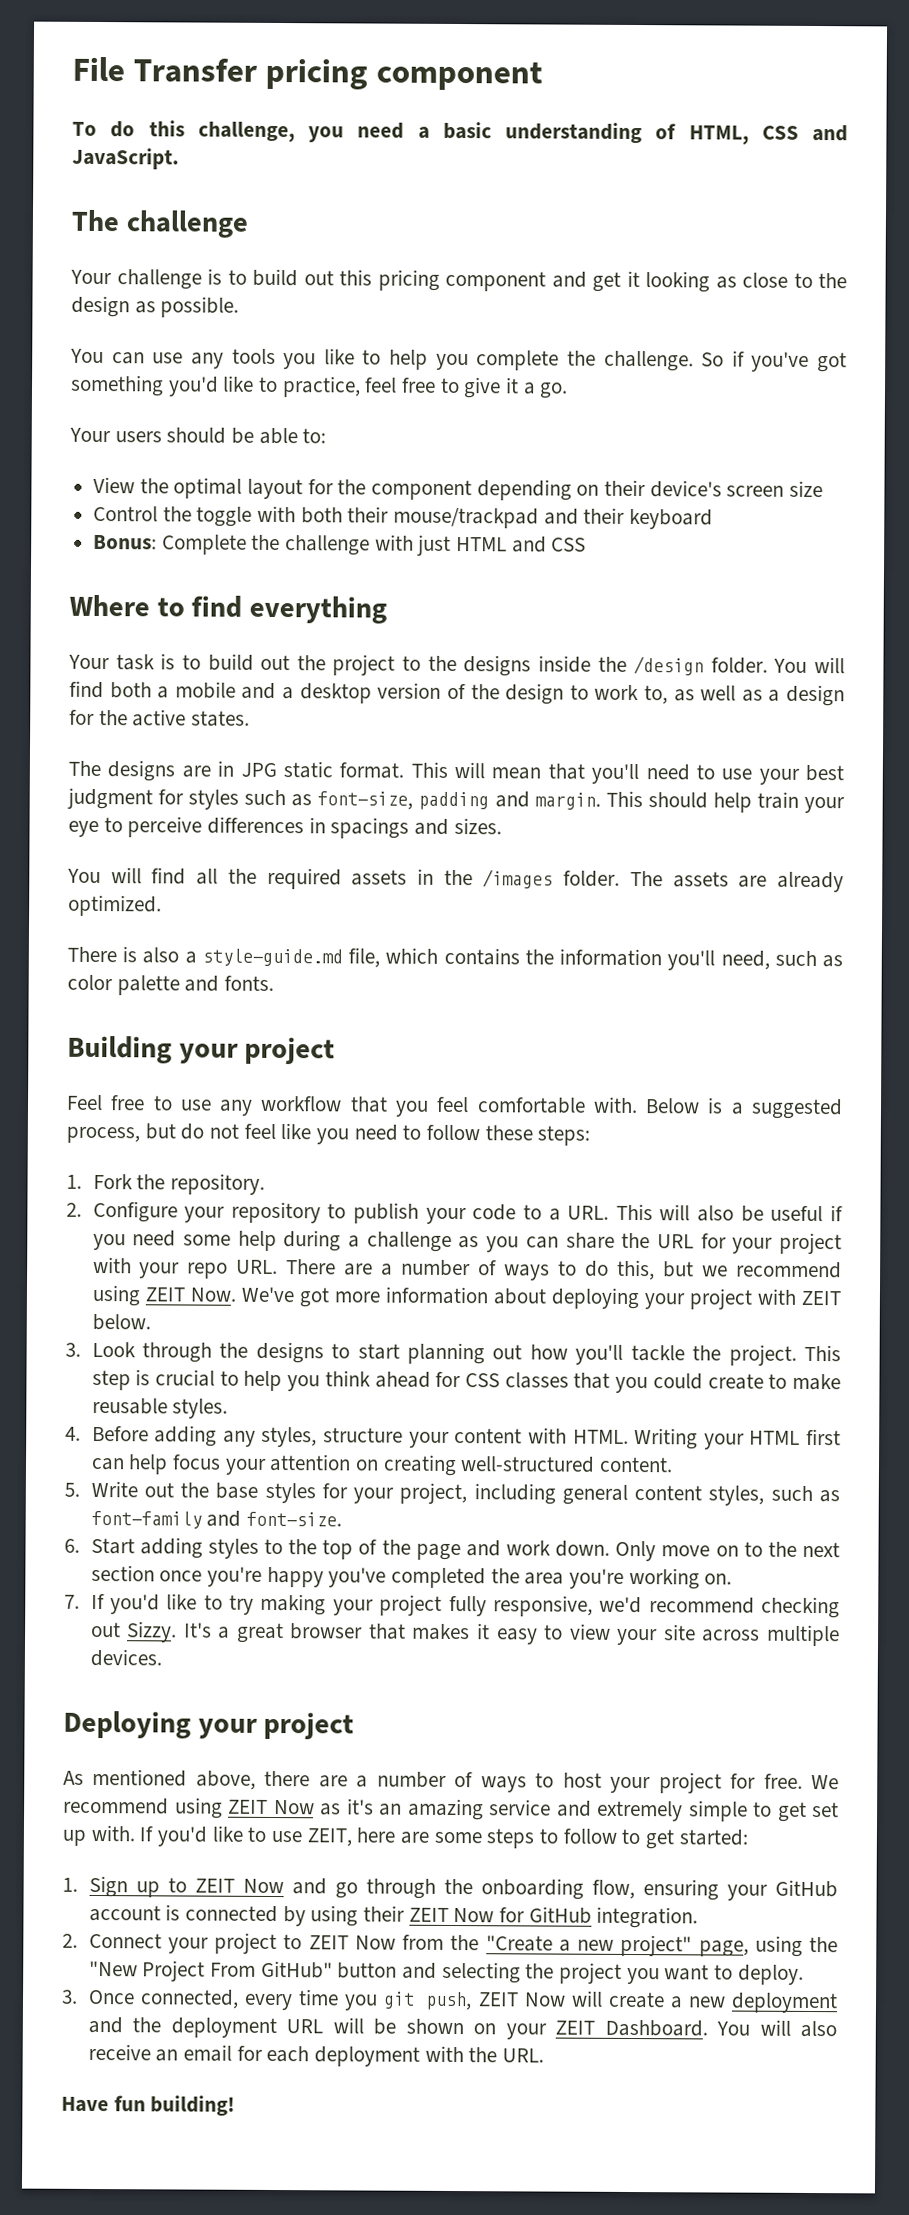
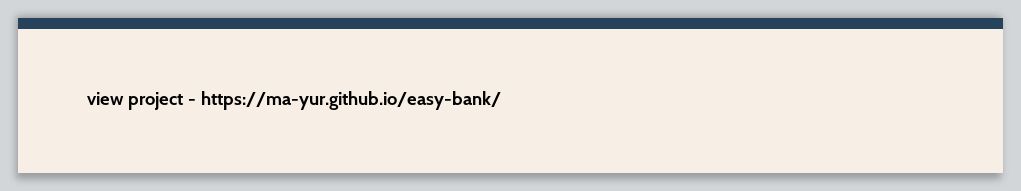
- File Transfer pricing component
- To do this challenge, you need a basic understanding of HTML, CSS and JavaScript.
- The challenge
- Your challenge is to build out this pricing component and get it looking as close to the design as possible.
- You can use any tools you like to help you complete the challenge. So if you've got something you'd like to practice, feel free to give it a go.
- Your users should be able to:
- View the optimal layout for the component depending on their device's screen size
- Control the toggle with both their mouse/trackpad and their keyboard
- Bonus: Complete the challenge with just HTML and CSS
- Where to find everything
- Your task is to build out the project to the designs inside the /design folder. You will find both a mobile and a desktop version of the design to work to, as well as a design for the active states.
- The designs are in JPG static format. This will mean that you'll need to use your best judgment for styles such as font-size, padding and margin. This should help train your eye to perceive differences in spacings and sizes.
- You will find all the required assets in the /images folder. The assets are already optimized.
- There is also a style-guide.md file, which contains the information you'll need, such as color palette and fonts.
- Building your project
- Feel free to use any workflow that you feel comfortable with. Below is a suggested process, but do not feel like you need to follow these steps:
- 1. Fork the repository.
- 2. Configure your repository to publish your code to a URL. This will also be useful if you need some help during a challenge as you can share the URL for your project with your repo URL. There are a number of ways to do this, but we recommend using ZEIT Now. We've got more information about deploying your project with ZEIT below.
- 3. Look through the designs to start planning out how you'll tackle the project. This step is crucial to help you think ahead for CSS classes that you could create to make reusable styles.
- 4. Before adding any styles, structure your content with HTML. Writing your HTML first can help focus your attention on creating well-structured content.
- 5. Write out the base styles for your project, including general content styles, such as font-family and font-size.
- 6. Start adding styles to the top of the page and work down. Only move on to the next section once you're happy you've completed the area you're working on.
- 7. If you'd like to try making your project fully responsive, we'd recommend checking out Sizzy. It's a great browser that makes it easy to view your site across multiple devices.
- Deploying your project
- As mentioned above, there are a number of ways to host your project for free. We recommend using ZEIT Now as it's an amazing service and extremely simple to get set up with. If you'd like to use ZEIT, here are some steps to follow to get started:
- 1. Sign up to ZEIT Now and go through the onboarding flow, ensuring your GitHub account is connected by using their ZEIT Now for GitHub integration.
- 2. Connect your project to ZEIT Now from the "Create a new project" page, using the "New Project From GitHub" button and selecting the project you want to deploy.
- 3. Once connected, every time you git push, ZEIT Now will create a new deployment and the deployment URL will be shown on your ZEIT Dashboard. You will also receive an email for each deployment with the URL.
- Have fun building!
+ view project - https://ma-yur.github.io/easy-bank/

